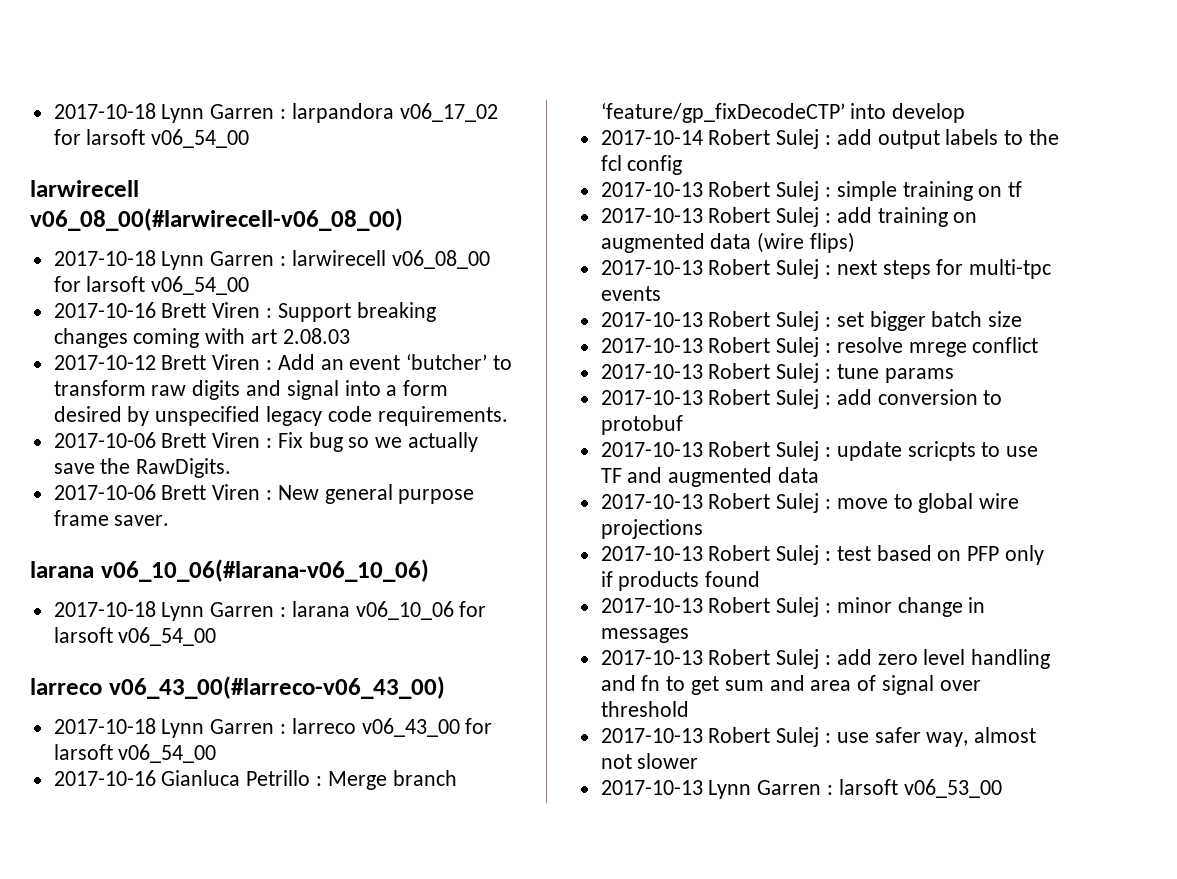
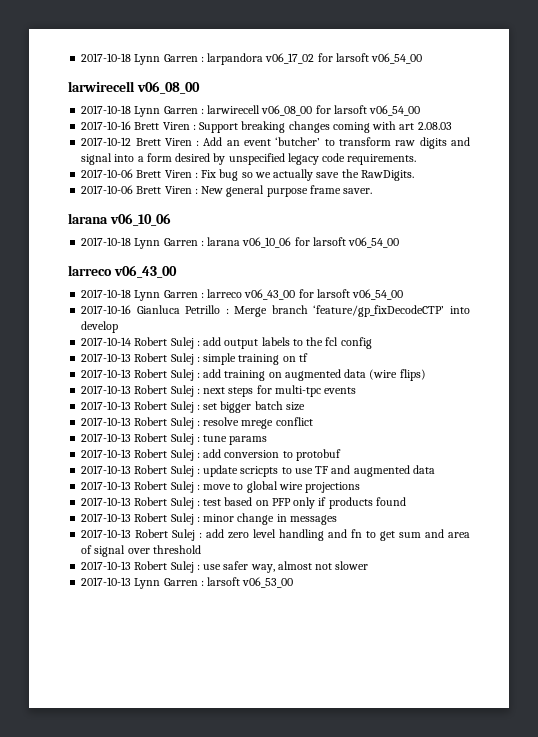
  2017-10-18 Lynn Garren : larpandora v06_17_02 for larsoft v06_54_00
- larwirecell v06_08_00(#larwirecell-v06_08_00)
+ larwirecell v06_08_00
  2017-10-06 Brett Viren : New general purpose frame saver.
- larana v06_10_06(#larana-v06_10_06)
+ larana v06_10_06
  2017-10-18 Lynn Garren : larana v06_10_06 for larsoft v06_54_00
- larreco v06_43_00(#larreco-v06_43_00)
+ larreco v06_43_00

